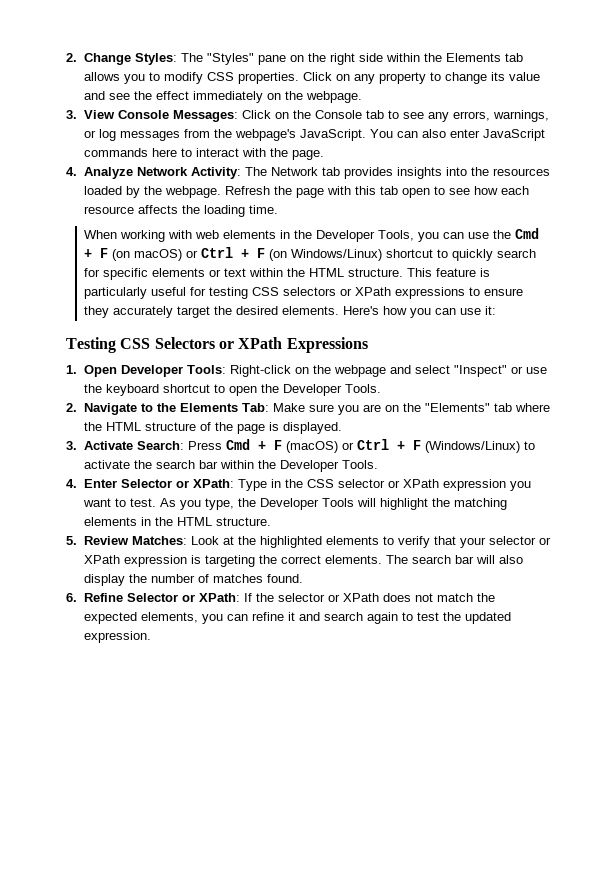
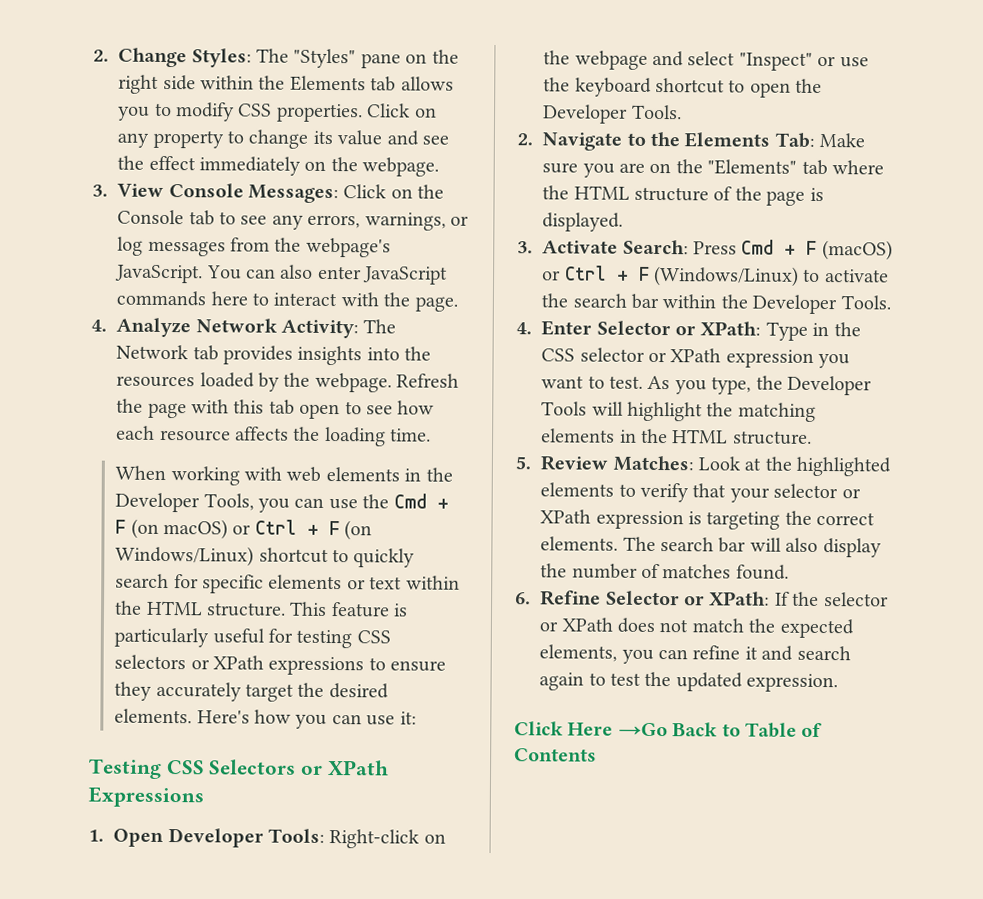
+ Click Here →Go Back to Table of Contents

